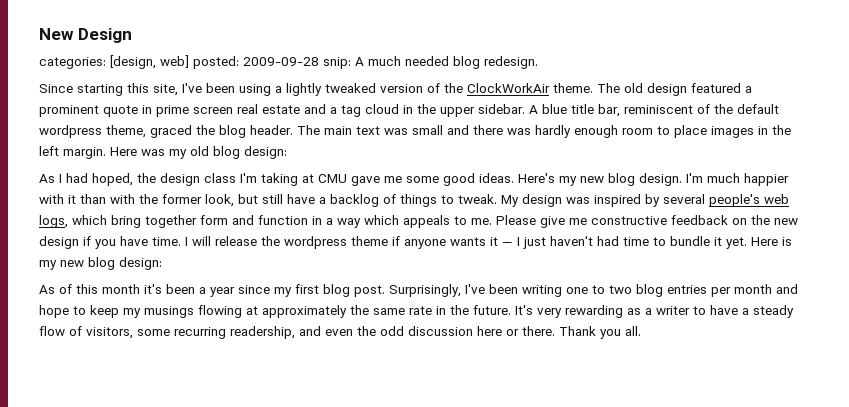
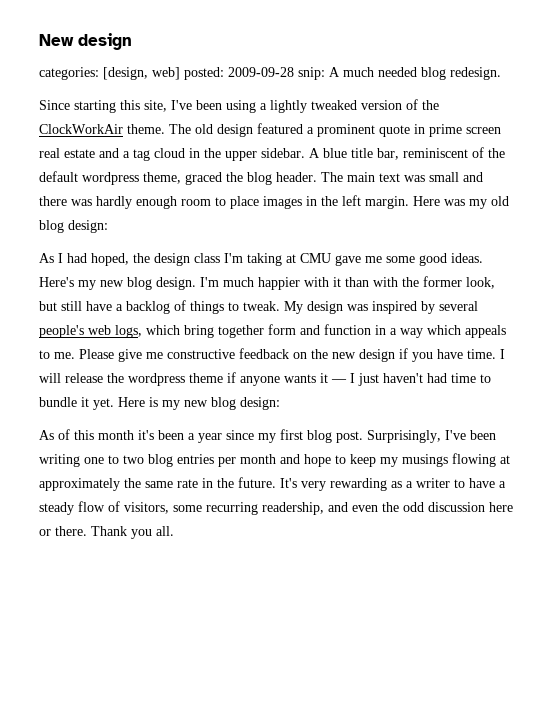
- New Design
+ New design

